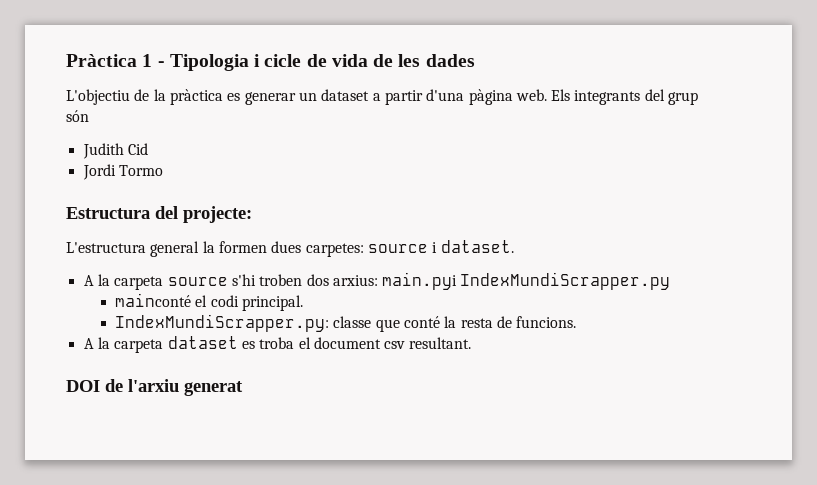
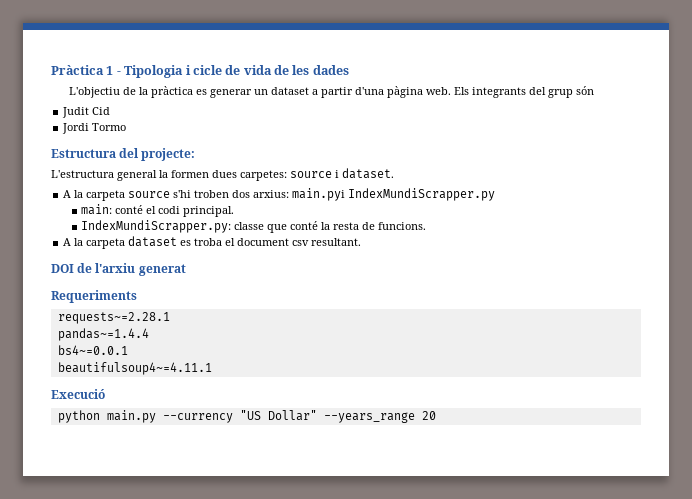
- Judith Cid
+ Judit Cid
- mainconté el codi principal.
+ main: conté el codi principal.
+ Requeriments
+ requests~=2.28.1
+ pandas~=1.4.4
+ bs4~=0.0.1
+ beautifulsoup4~=4.11.1
+ Execució
+ python main.py --currency "US Dollar" --years_range 20

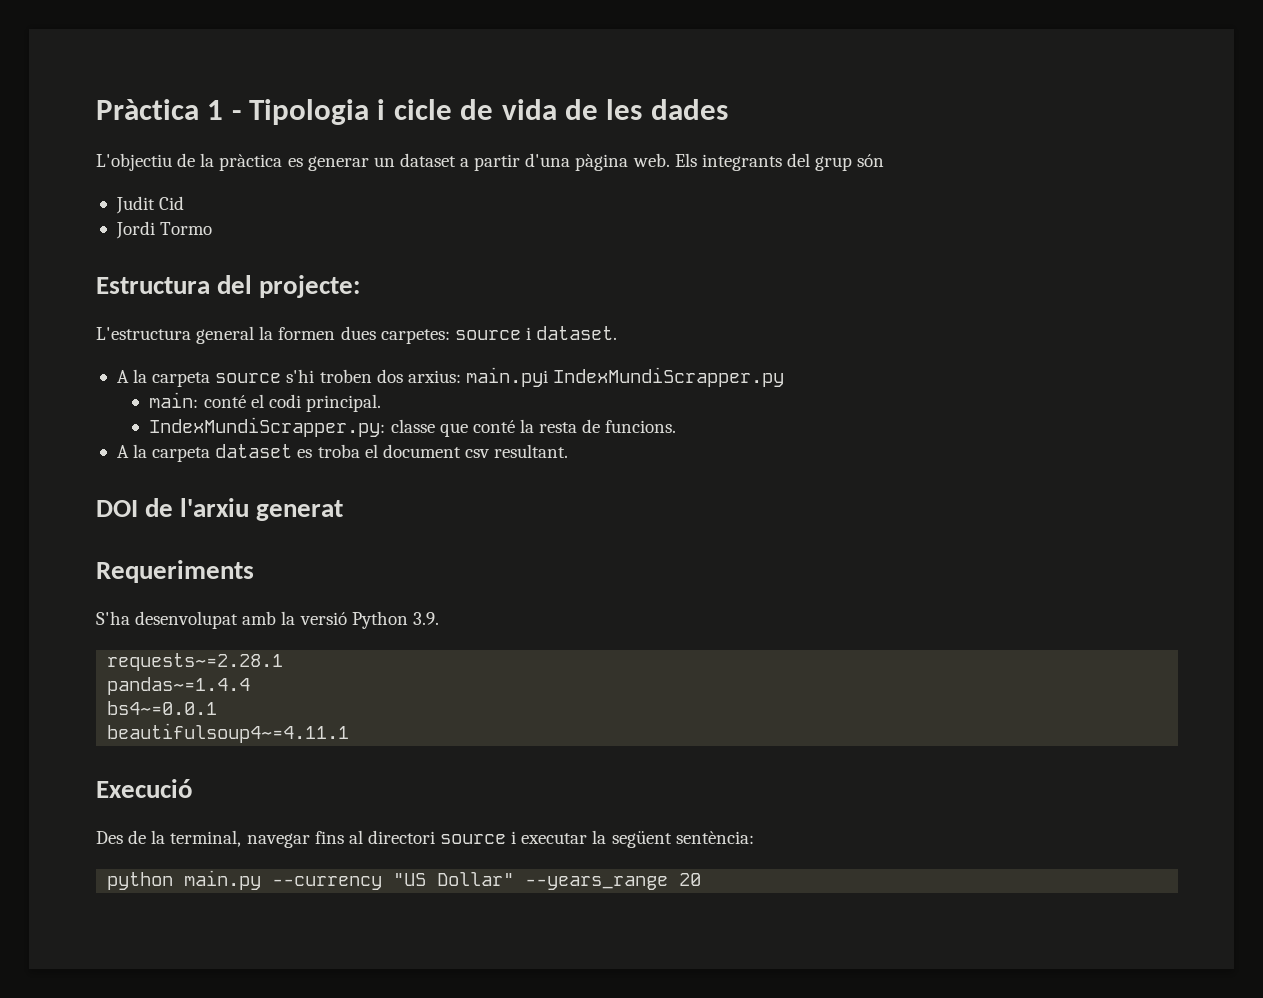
+ S'ha desenvolupat amb la versió Python 3.9.
+ Des de la terminal, navegar fins al directori source i executar la següent sentència:

